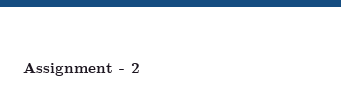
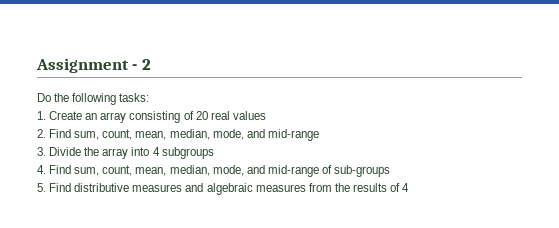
+ Do the following tasks:
+ 1. Create an array consisting of 20 real values
+ 2. Find sum, count, mean, median, mode, and mid-range
+ 3. Divide the array into 4 subgroups
+ 4. Find sum, count, mean, median, mode, and mid-range of sub-groups
+ 5. Find distributive measures and algebraic measures from the results of 4

